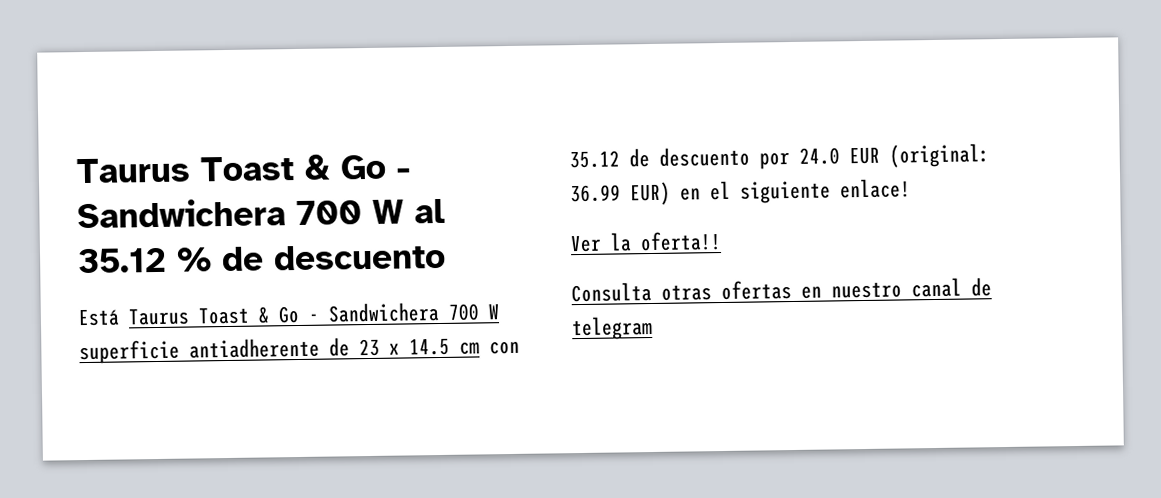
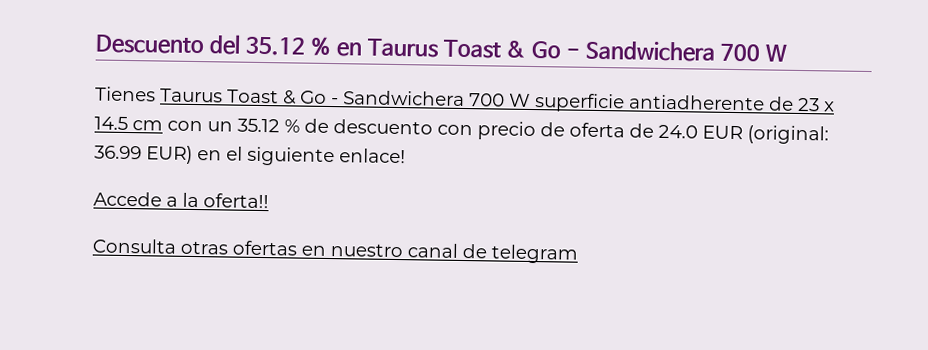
- Taurus Toast & Go - Sandwichera 700 W al 35.12 % de descuento
- Está Taurus Toast & Go - Sandwichera 700 W superficie antiadherente de 23 x 14.5 cm con 35.12 de descuento por 24.0 EUR (original: 36.99 EUR) en el siguiente enlace!
+ Descuento del 35.12 % en Taurus Toast & Go - Sandwichera 700 W
+ Tienes Taurus Toast & Go - Sandwichera 700 W superficie antiadherente de 23 x 14.5 cm con un 35.12 % de descuento con precio de oferta de 24.0 EUR (original: 36.99 EUR) en el siguiente enlace!
- Ver la oferta!!
+ Accede a la oferta!!

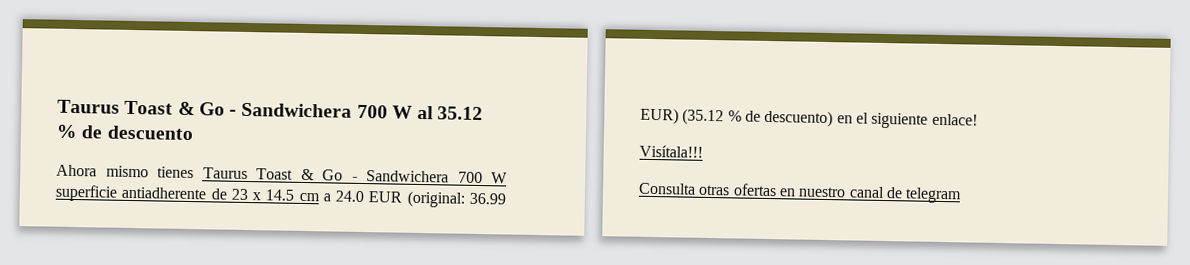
- Descuento del 35.12 % en Taurus Toast & Go - Sandwichera 700 W
- Tienes Taurus Toast & Go - Sandwichera 700 W superficie antiadherente de 23 x 14.5 cm con un 35.12 % de descuento con precio de oferta de 24.0 EUR (original: 36.99 EUR) en el siguiente enlace!
+ Taurus Toast & Go - Sandwichera 700 W al 35.12 % de descuento
+ Ahora mismo tienes Taurus Toast & Go - Sandwichera 700 W superficie antiadherente de 23 x 14.5 cm a 24.0 EUR (original: 36.99 EUR) (35.12 % de descuento) en el siguiente enlace!
- Accede a la oferta!!
+ Visítala!!!

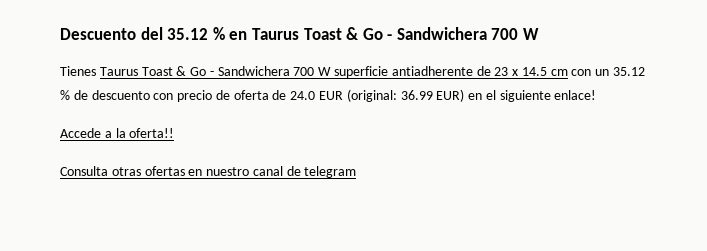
- Taurus Toast & Go - Sandwichera 700 W al 35.12 % de descuento
- Ahora mismo tienes Taurus Toast & Go - Sandwichera 700 W superficie antiadherente de 23 x 14.5 cm a 24.0 EUR (original: 36.99 EUR) (35.12 % de descuento) en el siguiente enlace!
+ Descuento del 35.12 % en Taurus Toast & Go - Sandwichera 700 W
+ Tienes Taurus Toast & Go - Sandwichera 700 W superficie antiadherente de 23 x 14.5 cm con un 35.12 % de descuento con precio de oferta de 24.0 EUR (original: 36.99 EUR) en el siguiente enlace!
- Visítala!!!
+ Accede a la oferta!!

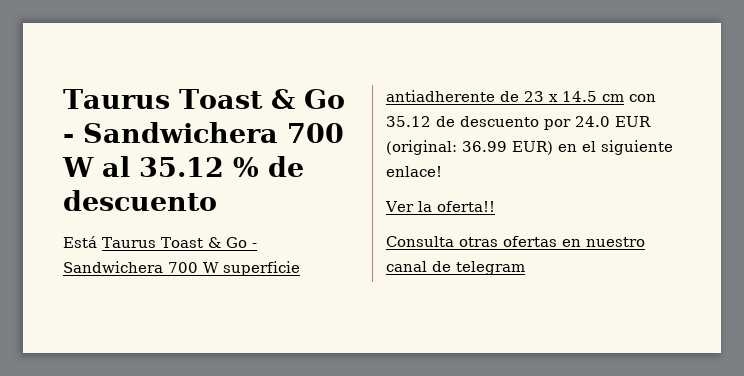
- Descuento del 35.12 % en Taurus Toast & Go - Sandwichera 700 W
- Tienes Taurus Toast & Go - Sandwichera 700 W superficie antiadherente de 23 x 14.5 cm con un 35.12 % de descuento con precio de oferta de 24.0 EUR (original: 36.99 EUR) en el siguiente enlace!
+ Taurus Toast & Go - Sandwichera 700 W al 35.12 % de descuento
+ Está Taurus Toast & Go - Sandwichera 700 W superficie antiadherente de 23 x 14.5 cm con 35.12 de descuento por 24.0 EUR (original: 36.99 EUR) en el siguiente enlace!
- Accede a la oferta!!
+ Ver la oferta!!

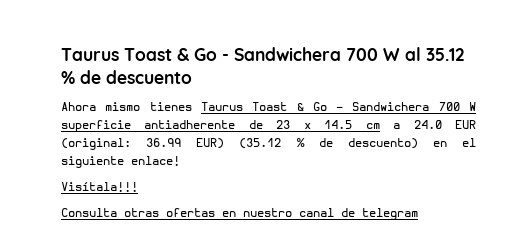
- Está Taurus Toast & Go - Sandwichera 700 W superficie antiadherente de 23 x 14.5 cm con 35.12 de descuento por 24.0 EUR (original: 36.99 EUR) en el siguiente enlace!
+ Ahora mismo tienes Taurus Toast & Go - Sandwichera 700 W superficie antiadherente de 23 x 14.5 cm a 24.0 EUR (original: 36.99 EUR) (35.12 % de descuento) en el siguiente enlace!
- Ver la oferta!!
+ Visítala!!!

